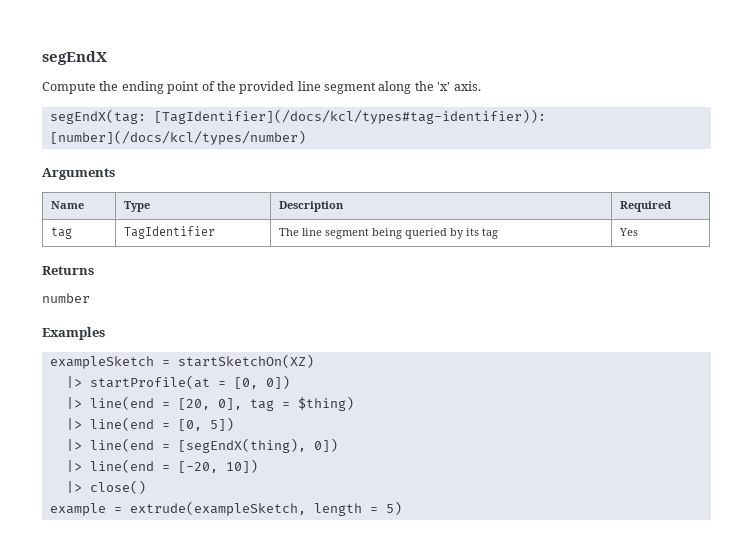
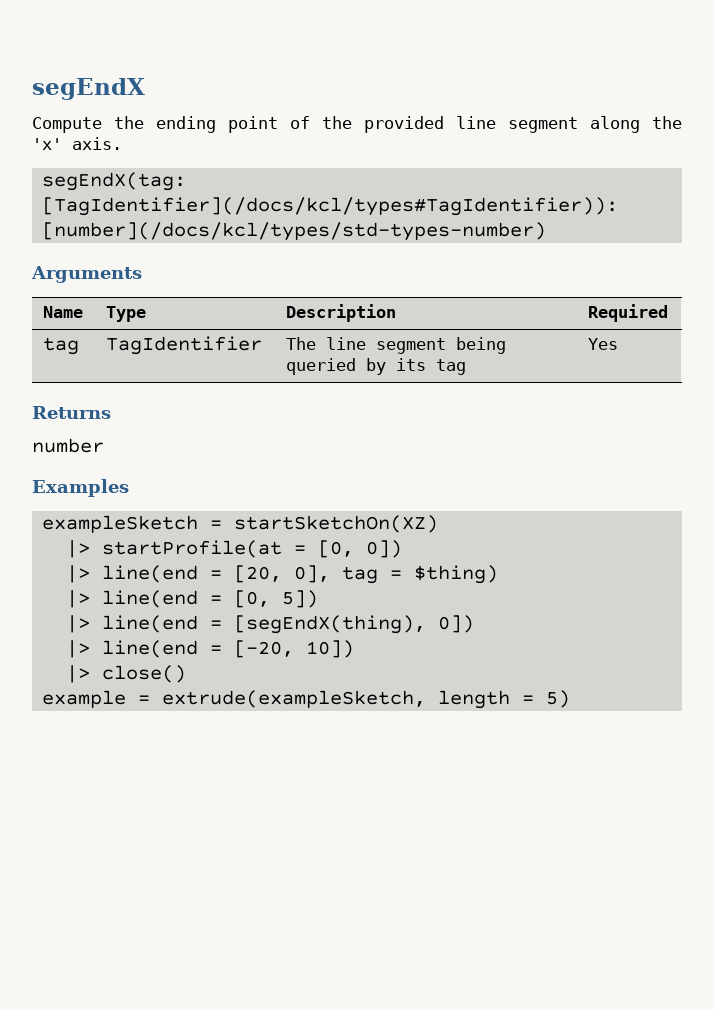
- segEndX(tag: [TagIdentifier](/docs/kcl/types#tag-identifier)): [number](/docs/kcl/types/number)
+ segEndX(tag: [TagIdentifier](/docs/kcl/types#TagIdentifier)): [number](/docs/kcl/types/std-types-number)

